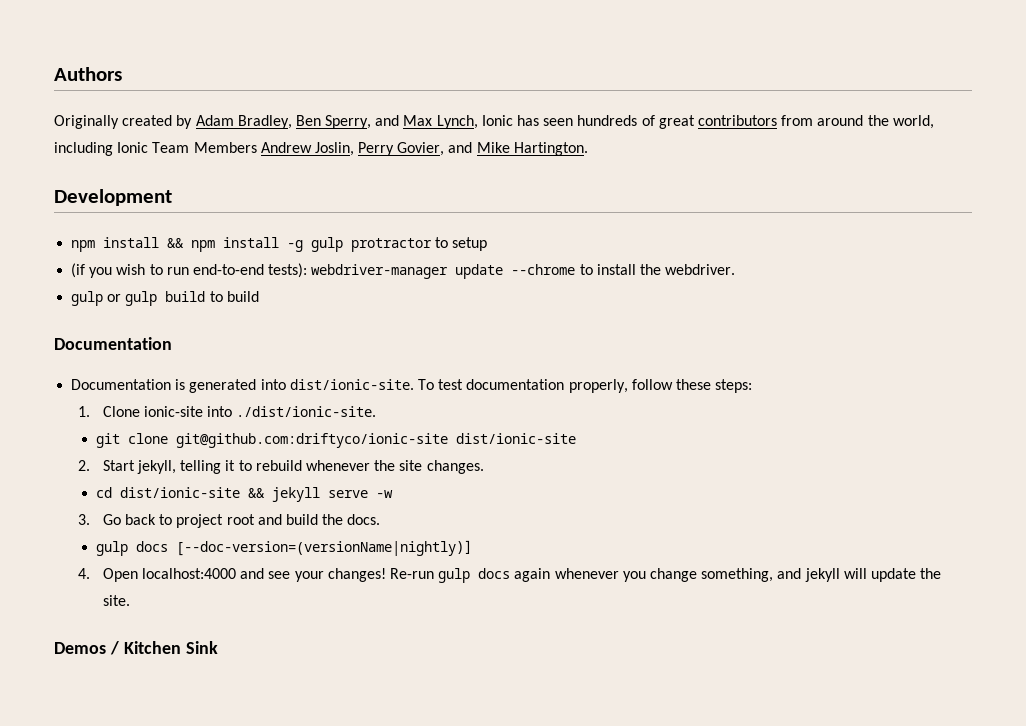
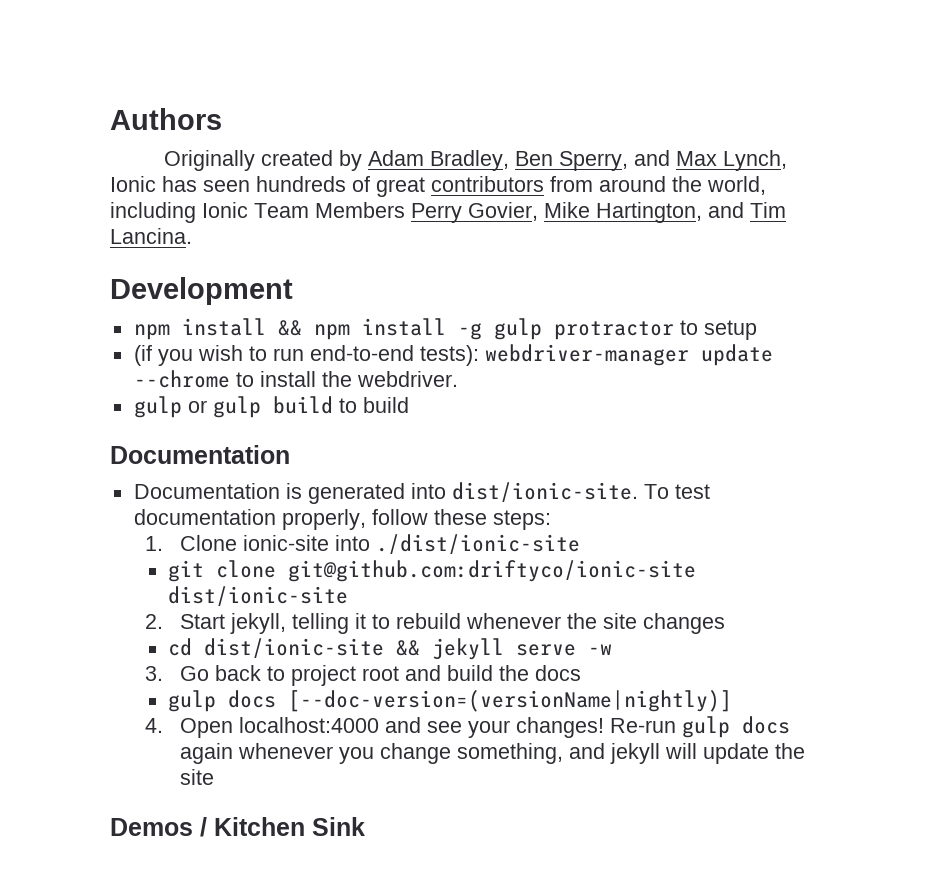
- Originally created by Adam Bradley, Ben Sperry, and Max Lynch, Ionic has seen hundreds of great contributors from around the world, including Ionic Team Members Andrew Joslin, Perry Govier, and Mike Hartington.
+ Originally created by Adam Bradley, Ben Sperry, and Max Lynch, Ionic has seen hundreds of great contributors from around the world, including Ionic Team Members Perry Govier, Mike Hartington, and Tim Lancina.
- 1. Clone ionic-site into ./dist/ionic-site.
+ 1. Clone ionic-site into ./dist/ionic-site
- 2. Start jekyll, telling it to rebuild whenever the site changes.
+ 2. Start jekyll, telling it to rebuild whenever the site changes
- 3. Go back to project root and build the docs.
+ 3. Go back to project root and build the docs
- Re-run gulp docs again whenever you change something, and jekyll will update the site.
+ Re-run gulp docs again whenever you change something, and jekyll will update the site

